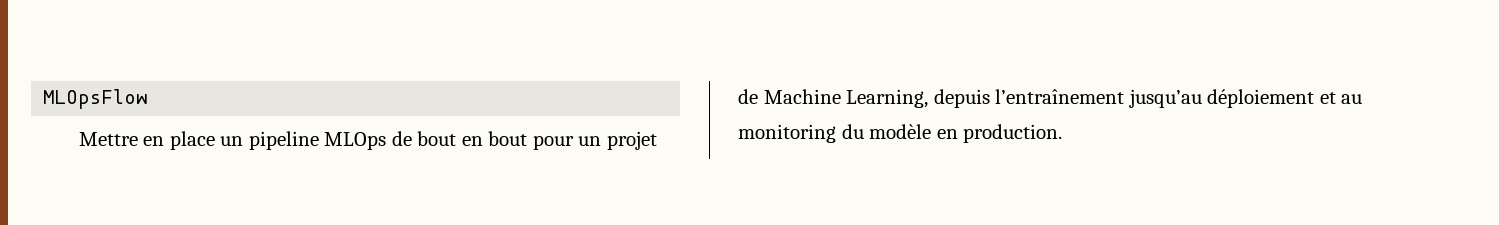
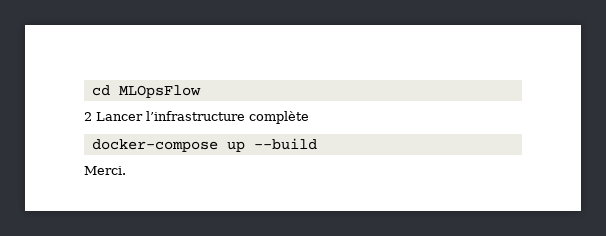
- MLOpsFlow
+ cd MLOpsFlow
- Mettre en place un pipeline MLOps de bout en bout pour un projet de Machine Learning, depuis l’entraînement jusqu’au déploiement et au monitoring du modèle en production.
+ 2 Lancer l’infrastructure complète
+ docker-compose up --build
+ Merci.

